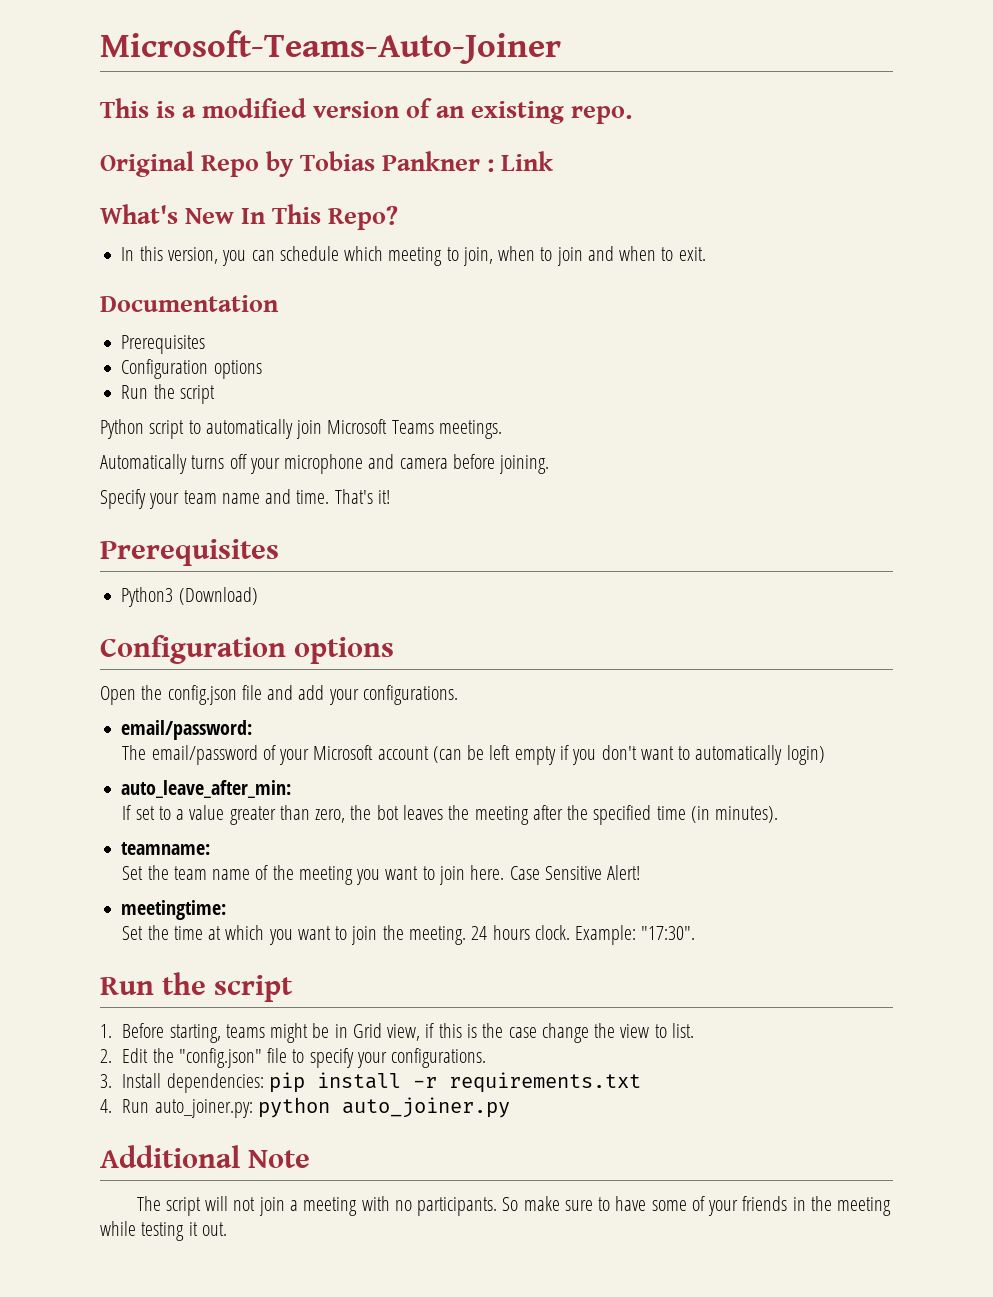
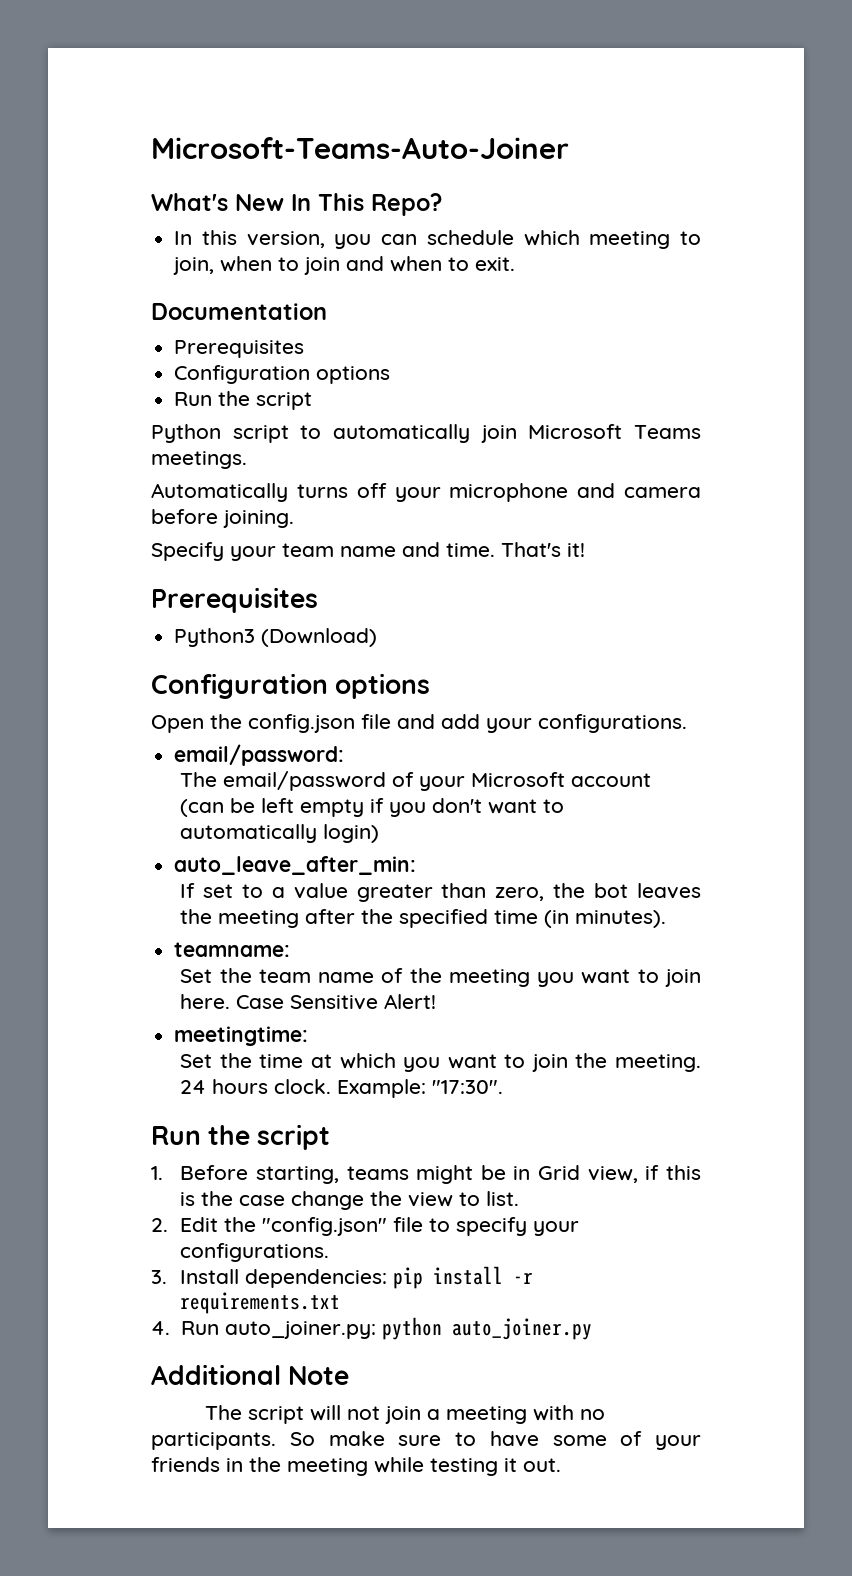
- This is a modified version of an existing repo.
- Original Repo by Tobias Pankner : Link

